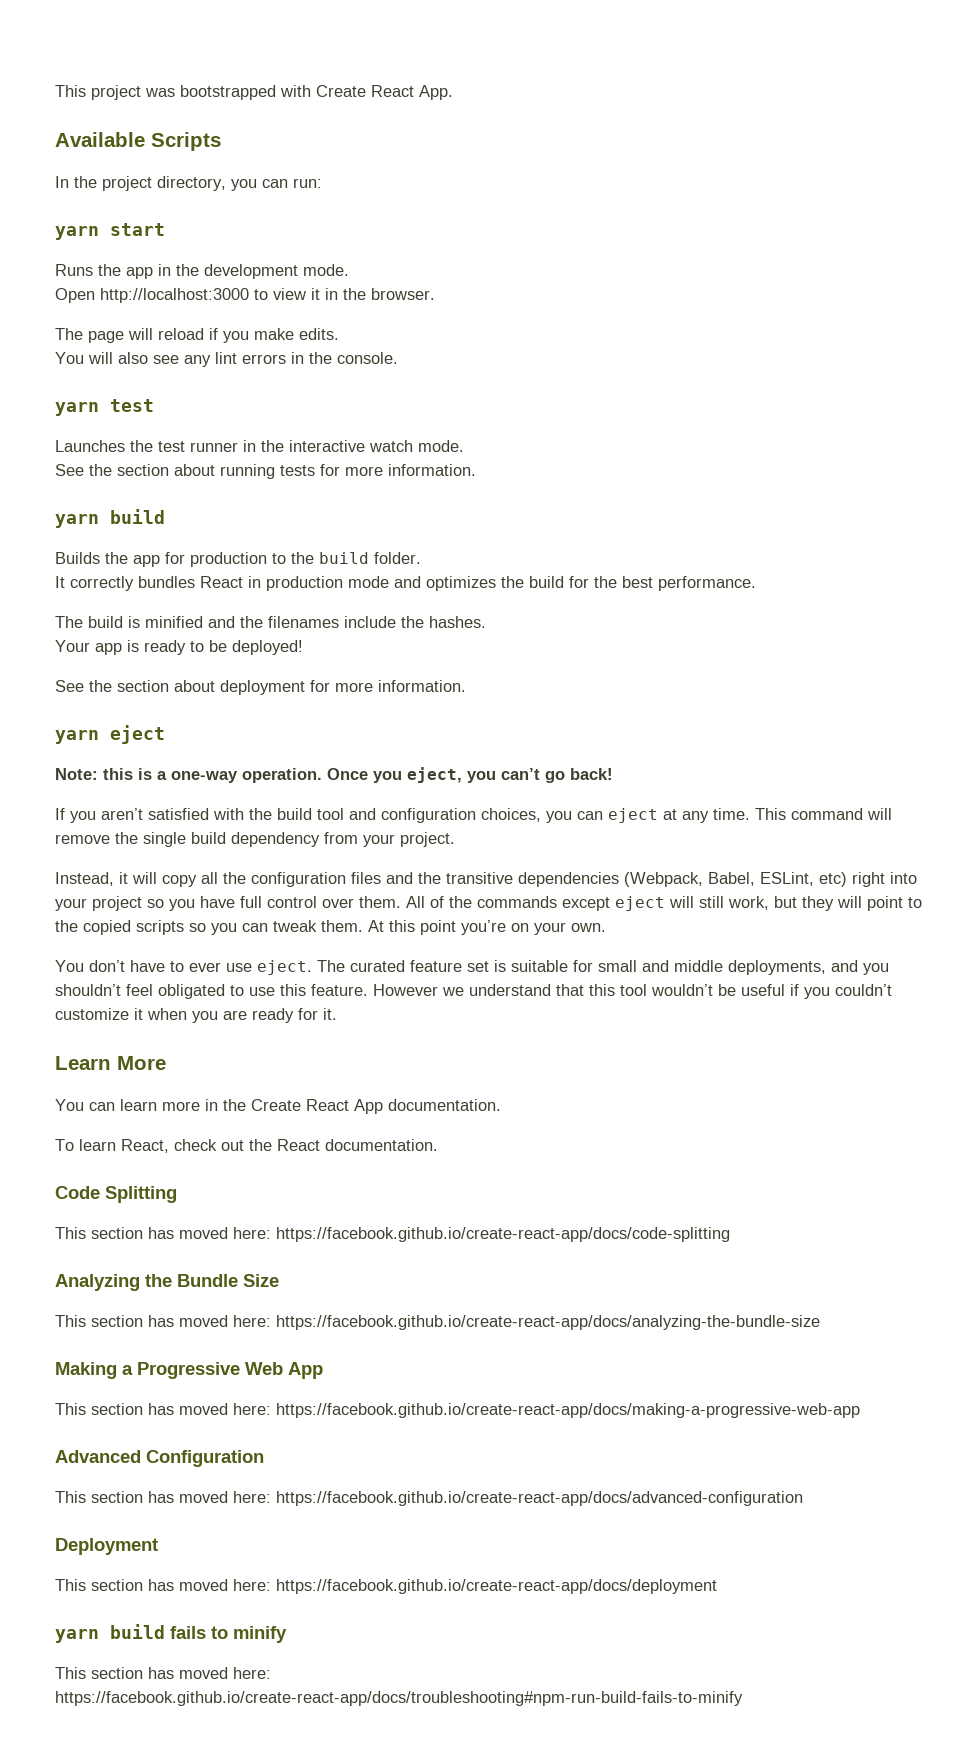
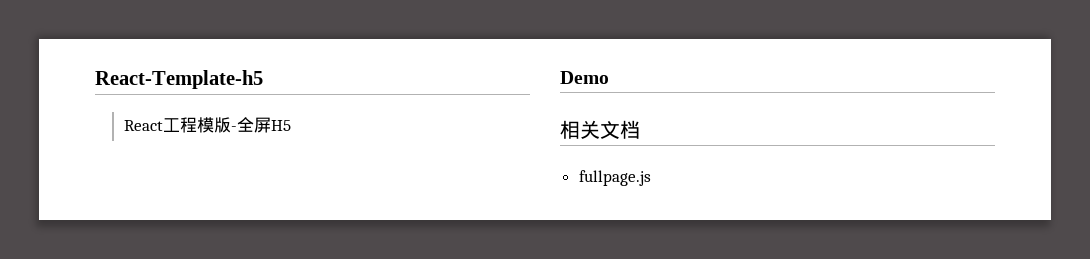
- This project was bootstrapped with Create React App.
- Available Scripts
- In the project directory, you can run:
- yarn start
- Runs the app in the development mode.
- Open http://localhost:3000 to view it in the browser.
- The page will reload if you make edits.
- You will also see any lint errors in the console.
- yarn test
- Launches the test runner in the interactive watch mode.
- See the section about running tests for more information.
- yarn build
- Builds the app for production to the build folder.
- It correctly bundles React in production mode and optimizes the build for the best performance.
- The build is minified and the filenames include the hashes.
- Your app is ready to be deployed!
- See the section about deployment for more information.
- yarn eject
- Note: this is a one-way operation. Once you eject, you can’t go back!
- If you aren’t satisfied with the build tool and configuration choices, you can eject at any time. This command will remove the single build dependency from your project.
- Instead, it will copy all the configuration files and the transitive dependencies (Webpack, Babel, ESLint, etc) right into your project so you have full control over them. All of the commands except eject will still work, but they will point to the copied scripts so you can tweak them. At this point you’re on your own.
- You don’t have to ever use eject. The curated feature set is suitable for small and middle deployments, and you shouldn’t feel obligated to use this feature. However we understand that this tool wouldn’t be useful if you couldn’t customize it when you are ready for it.
- Learn More
- You can learn more in the Create React App documentation.
- To learn React, check out the React documentation.
- Code Splitting
- This section has moved here: https://facebook.github.io/create-react-app/docs/code-splitting
- Analyzing the Bundle Size
- This section has moved here: https://facebook.github.io/create-react-app/docs/analyzing-the-bundle-size
- Making a Progressive Web App
- This section has moved here: https://facebook.github.io/create-react-app/docs/making-a-progressive-web-app
- Advanced Configuration
- This section has moved here: https://facebook.github.io/create-react-app/docs/advanced-configuration
- Deployment
- This section has moved here: https://facebook.github.io/create-react-app/docs/deployment
- yarn build fails to minify
- This section has moved here: https://facebook.github.io/create-react-app/docs/troubleshooting#npm-run-build-fails-to-minify
+ React-Template-h5
+ React工程模版-全屏H5
+ Demo
+ 相关文档
+ fullpage.js

